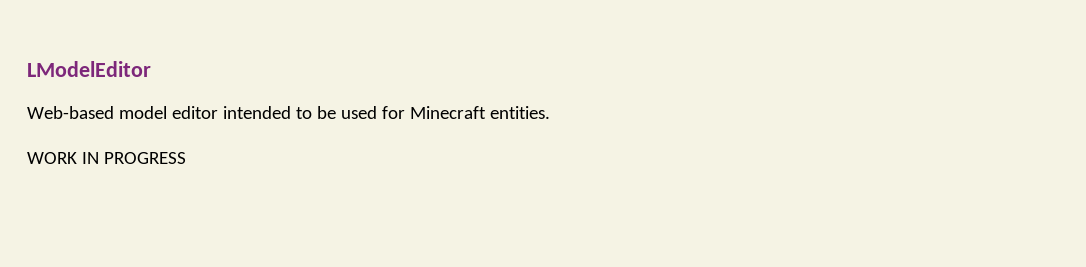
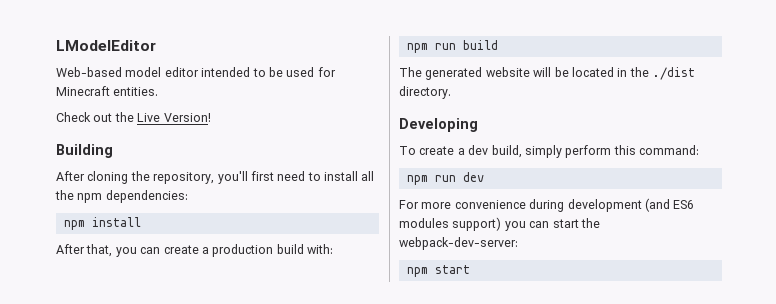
- WORK IN PROGRESS
+ Check out the Live Version!
+ Building
+ After cloning the repository, you'll first need to install all the npm dependencies:
+ npm install
+ After that, you can create a production build with:
+ npm run build
+ The generated website will be located in the ./dist directory.
+ Developing
+ To create a dev build, simply perform this command:
+ npm run dev
+ For more convenience during development (and ES6 modules support) you can start the webpack-dev-server:
+ npm start

